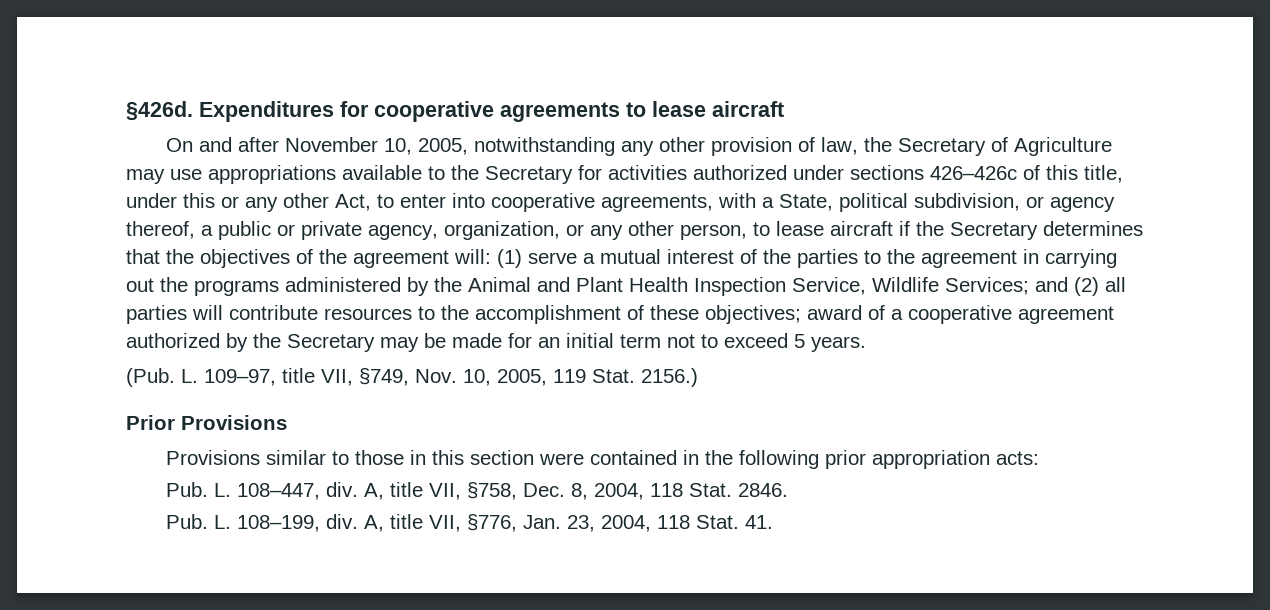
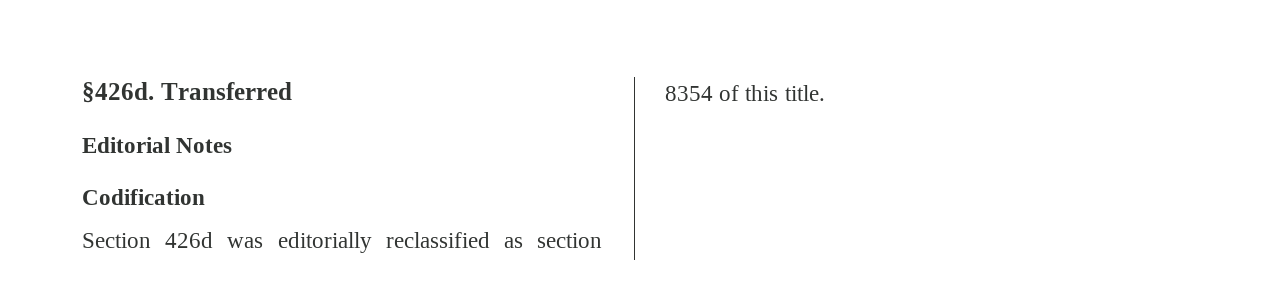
- Expenditures for cooperative agreements to lease aircraft
- On and after November 10, 2005, notwithstanding any other provision of law, the Secretary of Agriculture may use appropriations available to the Secretary for activities authorized under sections 426–426c of this title, under this or any other Act, to enter into cooperative agreements, with a State, political subdivision, or agency thereof, a public or private agency, organization, or any other person, to lease aircraft if the Secretary determines that the objectives of the agreement will: (1) serve a mutual interest of the parties to the agreement in carrying out the programs administered by the Animal and Plant Health Inspection Service, Wildlife Services; and (2) all parties will contribute resources to the accomplishment of these objectives; award of a cooperative agreement authorized by the Secretary may be made for an initial term not to exceed 5 years.
- (Pub. L. 109–97, title VII, §749, Nov. 10, 2005, 119 Stat. 2156.)
- Prior Provisions
- Provisions similar to those in this section were contained in the following prior appropriation acts:
- Pub. L. 108–447, div. A, title VII, §758, Dec. 8, 2004, 118 Stat. 2846.
- Pub. L. 108–199, div. A, title VII, §776, Jan. 23, 2004, 118 Stat. 41.
+ Transferred
+ Editorial Notes
+ Codification
+ Section 426d was editorially reclassified as section 8354 of this title.

